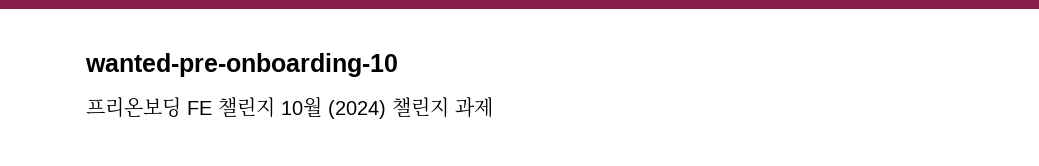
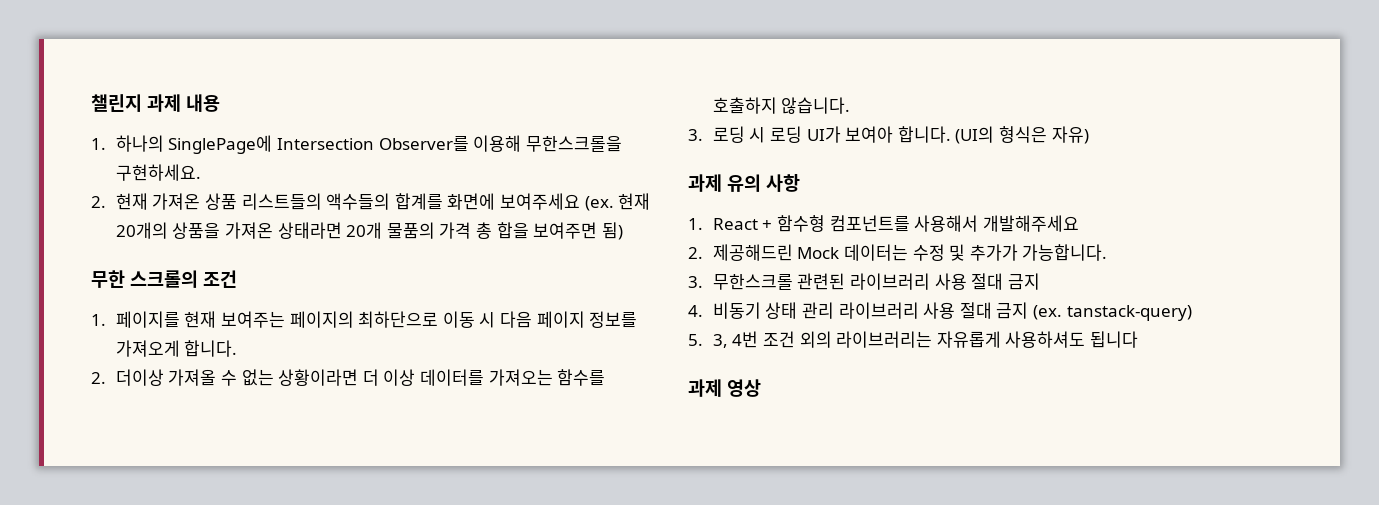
- wanted-pre-onboarding-10
- 프리온보딩 FE 챌린지 10월 (2024) 챌린지 과제
+ 챌린지 과제 내용
+ 1. 하나의 SinglePage에 Intersection Observer를 이용해 무한스크롤을 구현하세요.
+ 2. 현재 가져온 상품 리스트들의 액수들의 합계를 화면에 보여주세요 (ex. 현재 20개의 상품을 가져온 상태라면 20개 물품의 가격 총 합을 보여주면 됨)
+ 무한 스크롤의 조건
+ 1. 페이지를 현재 보여주는 페이지의 최하단으로 이동 시 다음 페이지 정보를 가져오게 합니다.
+ 2. 더이상 가져올 수 없는 상황이라면 더 이상 데이터를 가져오는 함수를 호출하지 않습니다.
+ 3. 로딩 시 로딩 UI가 보여아 합니다. (UI의 형식은 자유)
+ 과제 유의 사항
+ 1. React + 함수형 컴포넌트를 사용해서 개발해주세요
+ 2. 제공해드린 Mock 데이터는 수정 및 추가가 가능합니다.
+ 3. 무한스크롤 관련된 라이브러리 사용 절대 금지
+ 4. 비동기 상태 관리 라이브러리 사용 절대 금지 (ex. tanstack-query)
+ 5. 3, 4번 조건 외의 라이브러리는 자유롭게 사용하셔도 됩니다
+ 과제 영상

